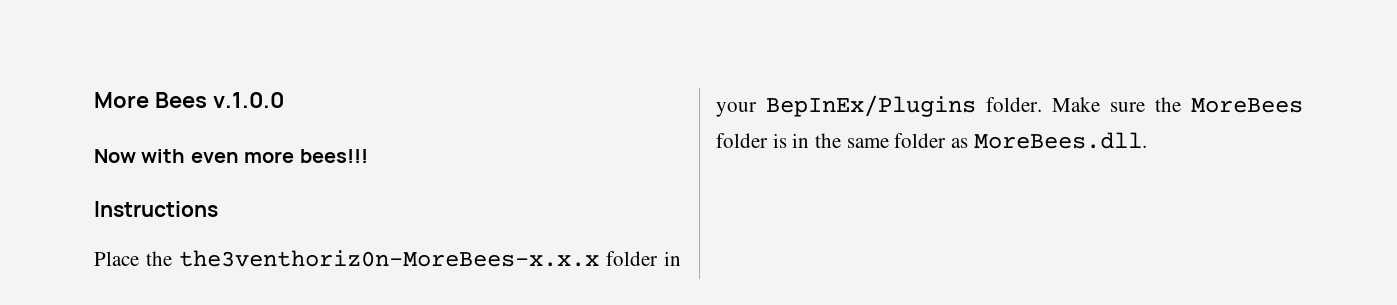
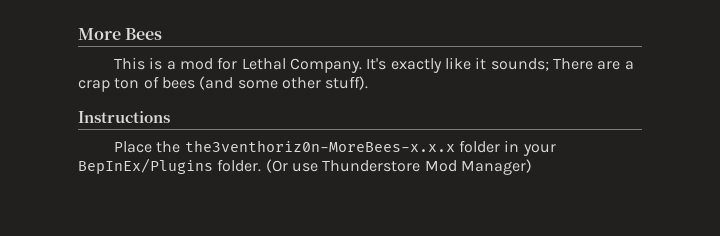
- More Bees v.1.0.0
- Now with even more bees!!!
+ More Bees
+ This is a mod for Lethal Company. It's exactly like it sounds; There are a crap ton of bees (and some other stuff).
- Make sure the MoreBees folder is in the same folder as MoreBees.dll.
+ (Or use Thunderstore Mod Manager)

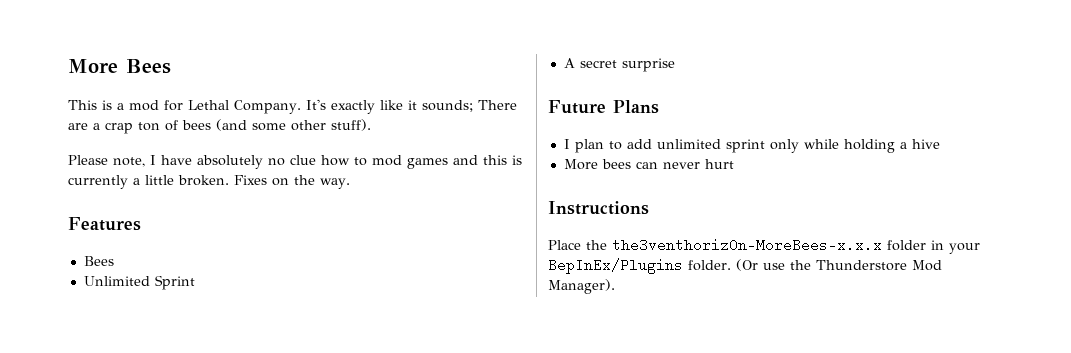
+ Please note, I have absolutely no clue how to mod games and this is currently a little broken. Fixes on the way.
+ Features
+ Bees
+ Unlimited Sprint
+ A secret surprise
+ Future Plans
+ I plan to add unlimited sprint only while holding a hive
+ More bees can never hurt
- (Or use Thunderstore Mod Manager)
+ (Or use the Thunderstore Mod Manager).

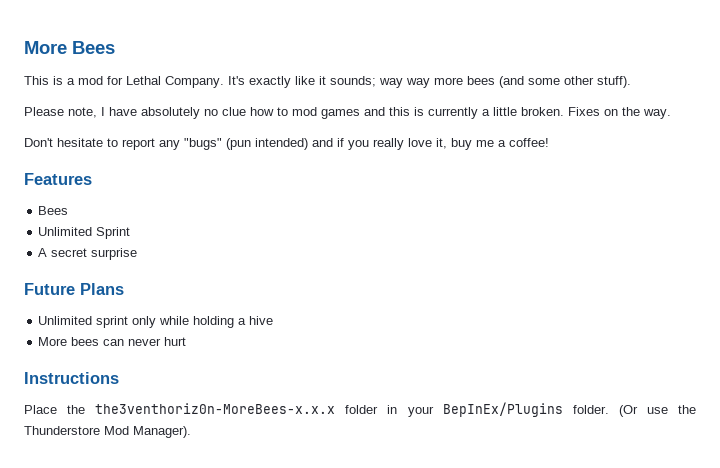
- It's exactly like it sounds; There are a crap ton of bees (and some other stuff).
+ It's exactly like it sounds; way way more bees (and some other stuff).
+ Don't hesitate to report any "bugs" (pun intended) and if you really love it, buy me a coffee!
- I plan to add unlimited sprint only while holding a hive
+ Unlimited sprint only while holding a hive

